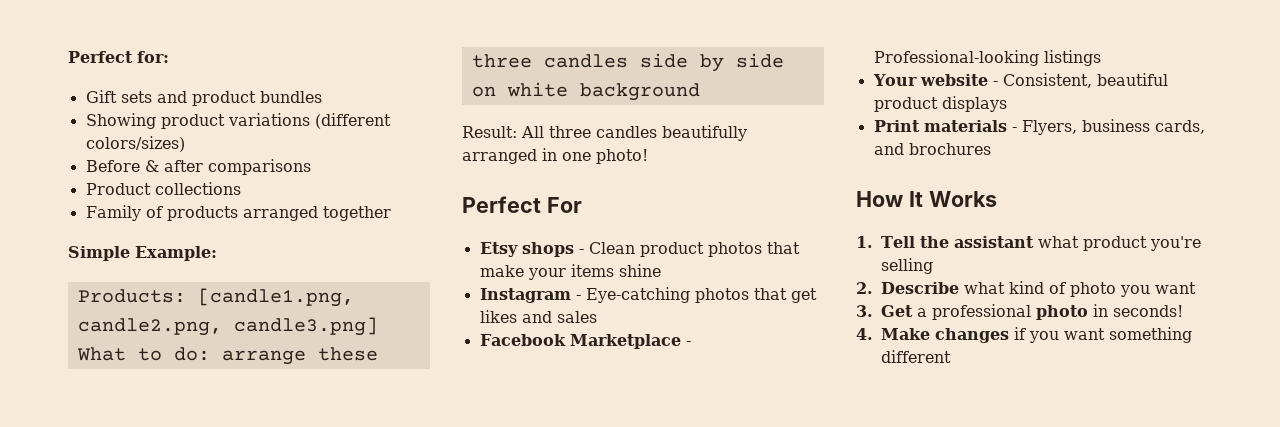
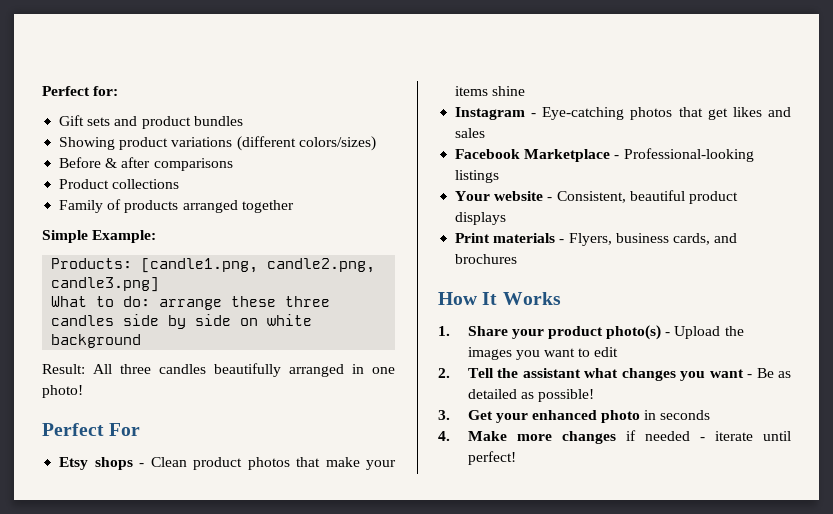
- 1. Tell the assistant what product you're selling
- 2. Describe what kind of photo you want
+ 1. Share your product photo(s) - Upload the images you want to edit
+ 2. Tell the assistant what changes you want - Be as detailed as possible!
- 3. Get a professional photo in seconds!
+ 3. Get your enhanced photo in seconds
- 4. Make changes if you want something different
+ 4. Make more changes if needed - iterate until perfect!

